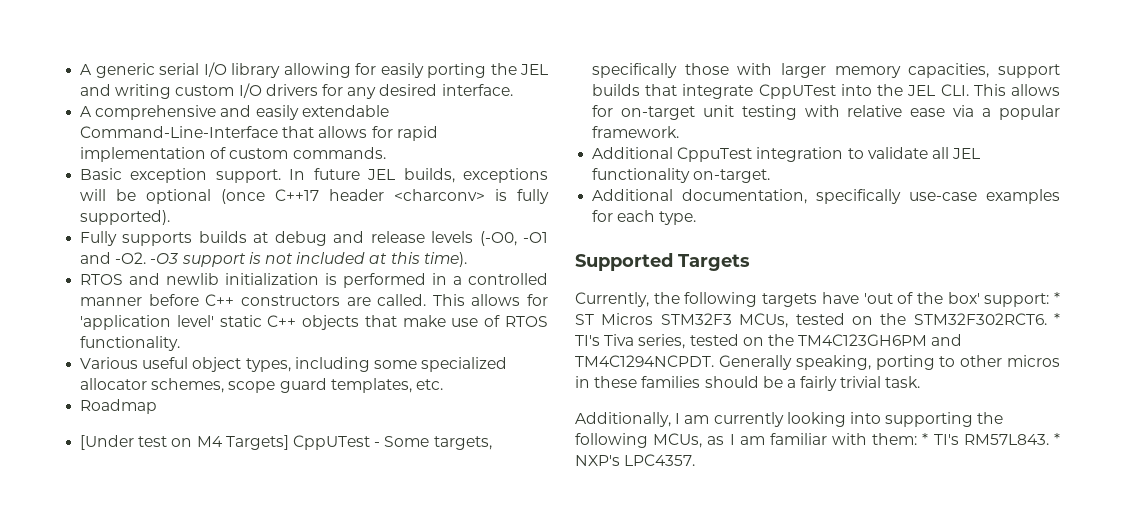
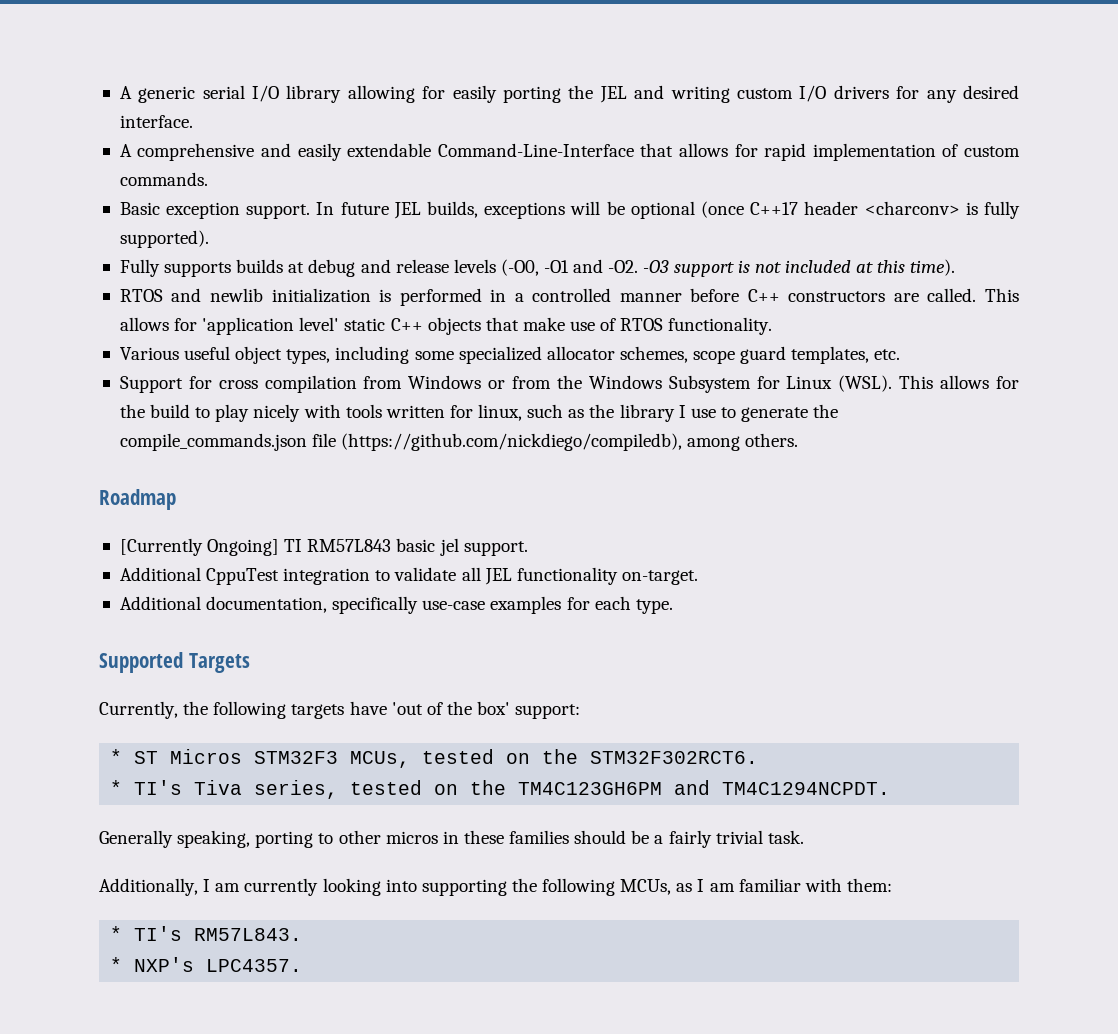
+ Support for cross compilation from Windows or from the Windows Subsystem for Linux (WSL). This allows for the build to play nicely with tools written for linux, such as the library I use to generate the compile_commands.json file (https://github.com/nickdiego/compiledb), among others.
  Roadmap
- [Under test on M4 Targets] CppUTest - Some targets, specifically those with larger memory capacities, support builds that integrate CppUTest into the JEL CLI. This allows for on-target unit testing with relative ease via a popular framework.
+ [Currently Ongoing] TI RM57L843 basic jel support.
- Currently, the following targets have 'out of the box' support: * ST Micros STM32F3 MCUs, tested on the STM32F302RCT6. * TI's Tiva series, tested on the TM4C123GH6PM and TM4C1294NCPDT. Generally speaking, porting to other micros in these families should be a fairly trivial task.
+ Currently, the following targets have 'out of the box' support:
+ * ST Micros STM32F3 MCUs, tested on the STM32F302RCT6.
+ * TI's Tiva series, tested on the TM4C123GH6PM and TM4C1294NCPDT.
+ Generally speaking, porting to other micros in these families should be a fairly trivial task.
- Additionally, I am currently looking into supporting the following MCUs, as I am familiar with them: * TI's RM57L843. * NXP's LPC4357.
+ Additionally, I am currently looking into supporting the following MCUs, as I am familiar with them:
+ * TI's RM57L843.
+ * NXP's LPC4357.

